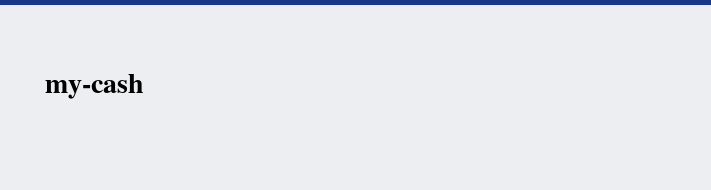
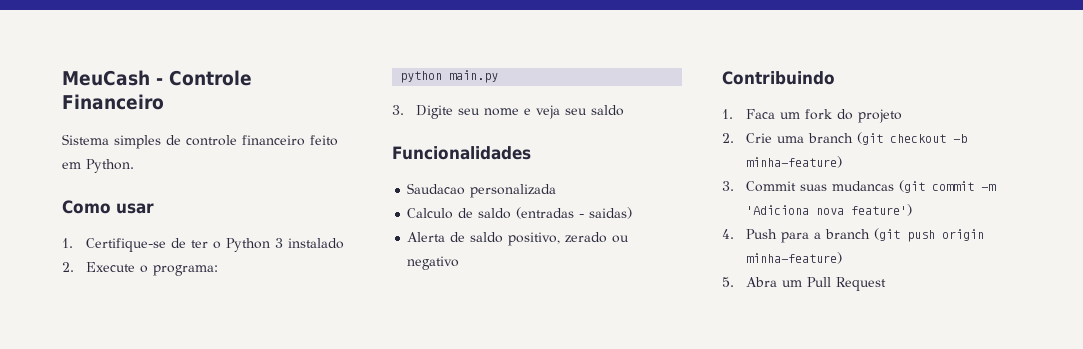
- my-cash
+ MeuCash - Controle Financeiro
+ Sistema simples de controle financeiro feito em Python.
+ Como usar
+ 1. Certifique-se de ter o Python 3 instalado
+ 2. Execute o programa:
+ python main.py
+ 3. Digite seu nome e veja seu saldo
+ Funcionalidades
+ Saudacao personalizada
+ Calculo de saldo (entradas - saidas)
+ Alerta de saldo positivo, zerado ou negativo
+ Contribuindo
+ 1. Faca um fork do projeto
+ 2. Crie uma branch (git checkout -b minha-feature)
+ 3. Commit suas mudancas (git commit -m 'Adiciona nova feature')
+ 4. Push para a branch (git push origin minha-feature)
+ 5. Abra um Pull Request

